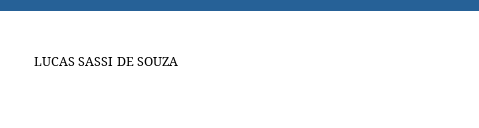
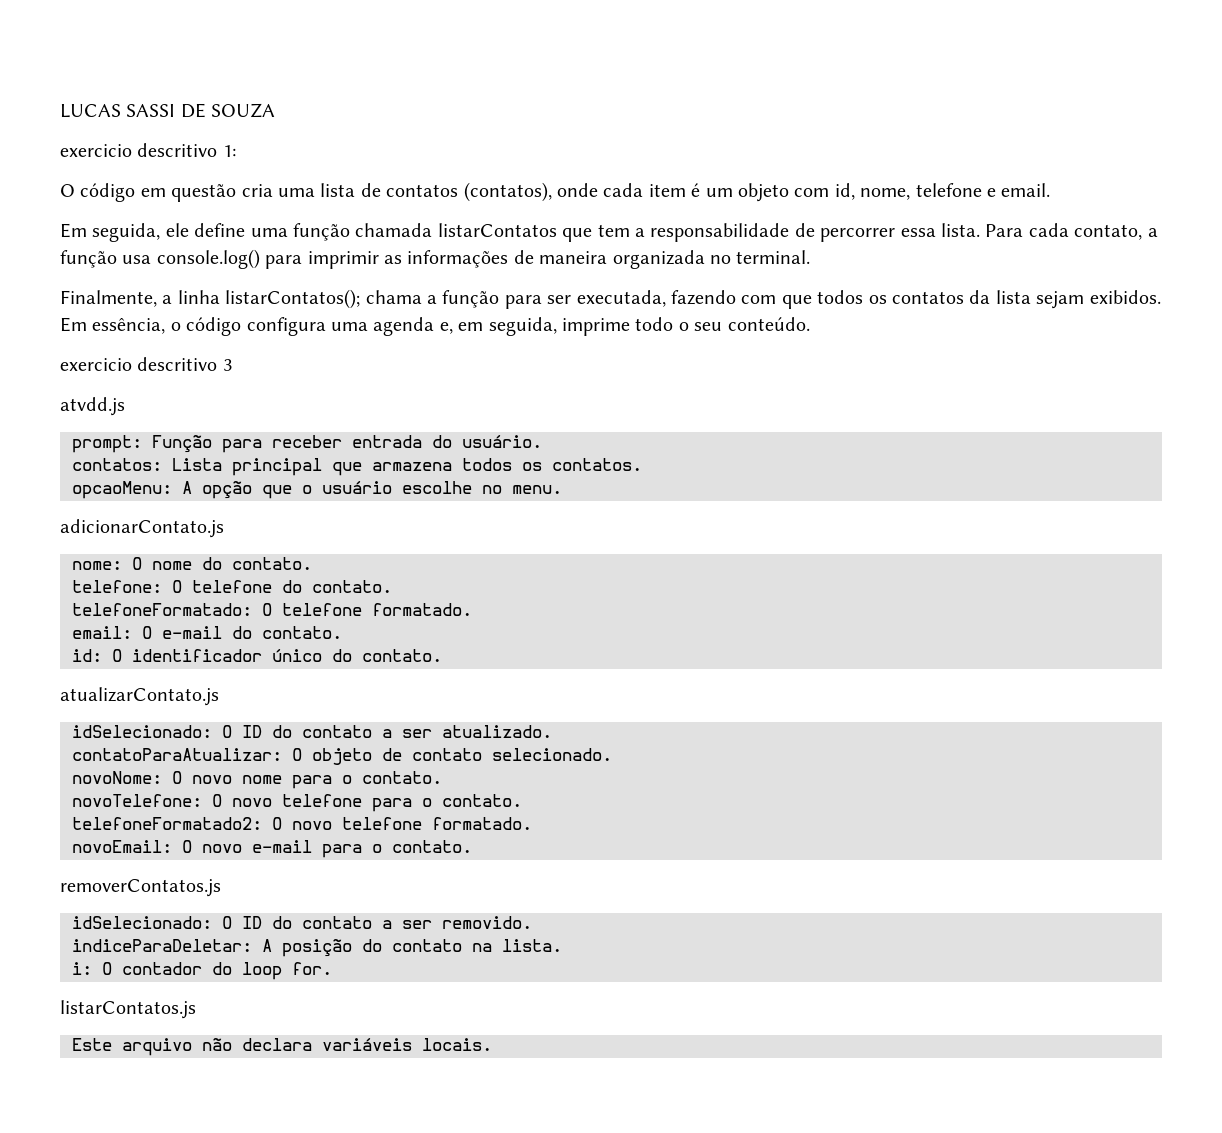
+ exercicio descritivo 1:
+ O código em questão cria uma lista de contatos (contatos), onde cada item é um objeto com id, nome, telefone e email.
+ Em seguida, ele define uma função chamada listarContatos que tem a responsabilidade de percorrer essa lista. Para cada contato, a função usa console.log() para imprimir as informações de maneira organizada no terminal.
+ Finalmente, a linha listarContatos(); chama a função para ser executada, fazendo com que todos os contatos da lista sejam exibidos. Em essência, o código configura uma agenda e, em seguida, imprime todo o seu conteúdo.
+ exercicio descritivo 3
+ atvdd.js
+ prompt: Função para receber entrada do usuário.
+ contatos: Lista principal que armazena todos os contatos.
+ opcaoMenu: A opção que o usuário escolhe no menu.
+ adicionarContato.js
+ nome: O nome do contato.
+ telefone: O telefone do contato.
+ telefoneFormatado: O telefone formatado.
+ email: O e-mail do contato.
+ id: O identificador único do contato.
+ atualizarContato.js
+ idSelecionado: O ID do contato a ser atualizado.
+ contatoParaAtualizar: O objeto de contato selecionado.
+ novoNome: O novo nome para o contato.
+ novoTelefone: O novo telefone para o contato.
+ telefoneFormatado2: O novo telefone formatado.
+ novoEmail: O novo e-mail para o contato.
+ removerContatos.js
+ idSelecionado: O ID do contato a ser removido.
+ indiceParaDeletar: A posição do contato na lista.
+ i: O contador do loop for.
+ listarContatos.js
+ Este arquivo não declara variáveis locais.

